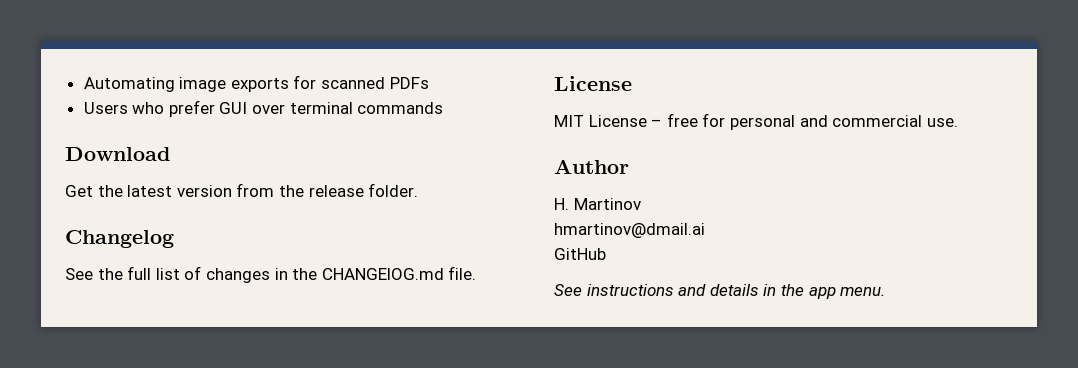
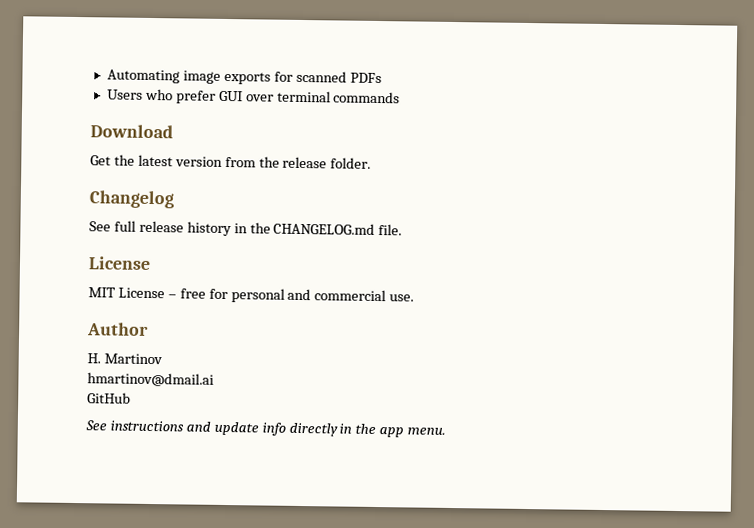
- See the full list of changes in the CHANGElOG.md file.
+ See full release history in the CHANGELOG.md file.
- See instructions and details in the app menu.
+ See instructions and update info directly in the app menu.

